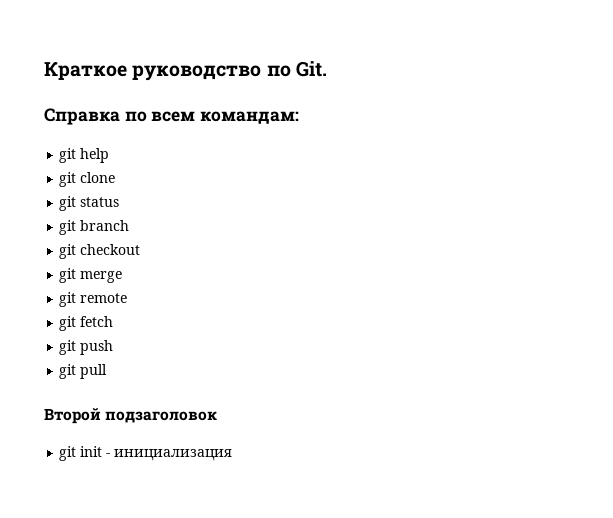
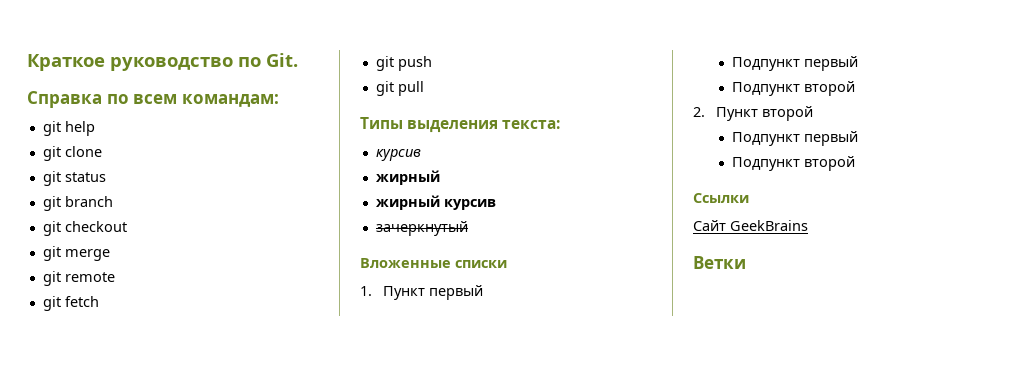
- Второй подзаголовок
- git init - инициализация
+ Типы выделения текста:
+ курсив
+ жирный
+ жирный курсив
+ зачеркнутый
+ Вложенные списки
+ 1. Пункт первый
+ Подпункт первый
+ Подпункт второй
+ 2. Пункт второй
+ Подпункт первый
+ Подпункт второй
+ Ссылки
+ Сайт GeekBrains
+ Ветки

